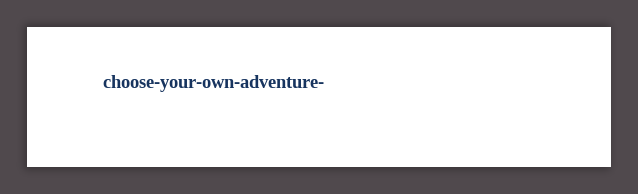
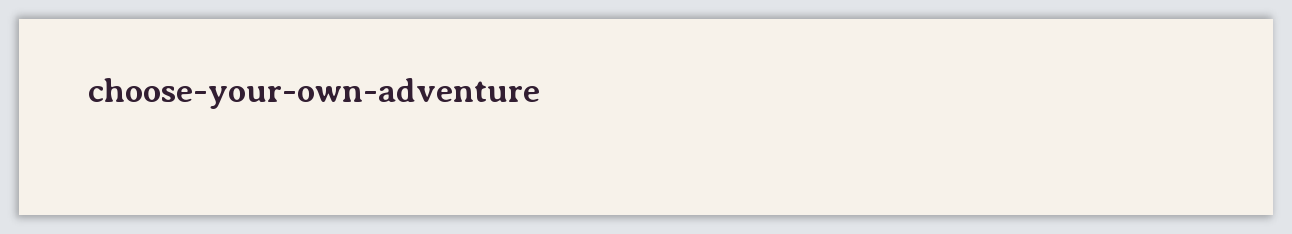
- choose-your-own-adventure-
+ choose-your-own-adventure

